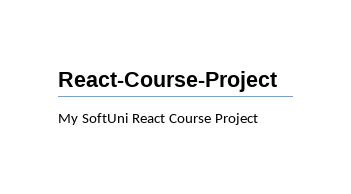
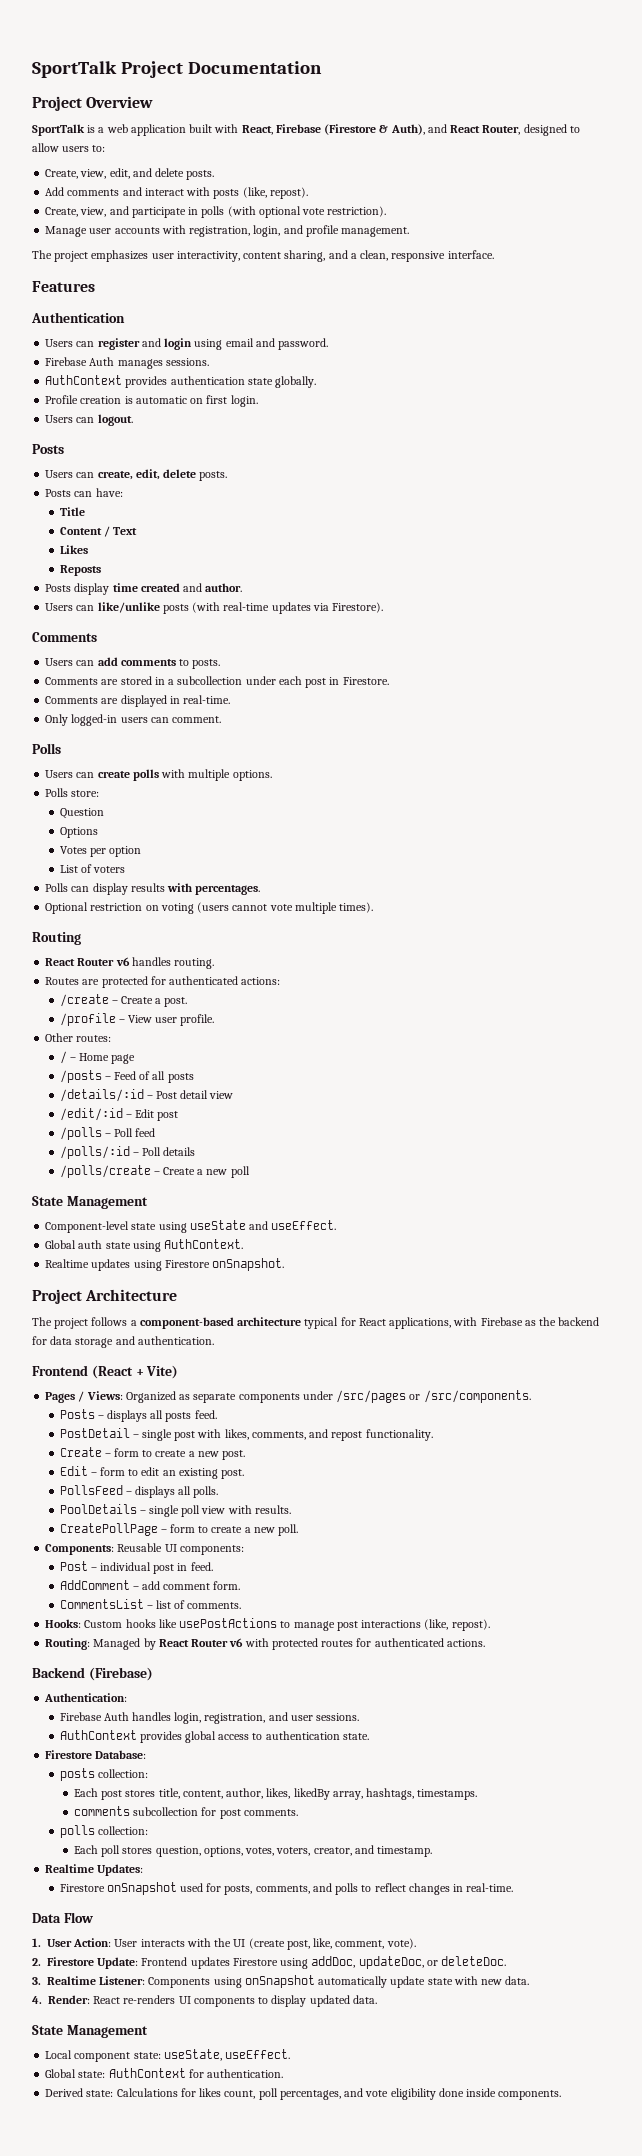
- React-Course-Project
- My SoftUni React Course Project
+ SportTalk Project Documentation
+ Project Overview
+ SportTalk is a web application built with React, Firebase (Firestore & Auth), and React Router, designed to allow users to:
+ Create, view, edit, and delete posts.
+ Add comments and interact with posts (like, repost).
+ Create, view, and participate in polls (with optional vote restriction).
+ Manage user accounts with registration, login, and profile management.
+ The project emphasizes user interactivity, content sharing, and a clean, responsive interface.
+ Features
+ Authentication
+ Users can register and login using email and password.
+ Firebase Auth manages sessions.
+ AuthContext provides authentication state globally.
+ Profile creation is automatic on first login.
+ Users can logout.
+ Posts
+ Users can create, edit, delete posts.
+ Posts can have:
+ Title
+ Content / Text
+ Likes
+ Reposts
+ Posts display time created and author.
+ Users can like/unlike posts (with real-time updates via Firestore).
+ Comments
+ Users can add comments to posts.
+ Comments are stored in a subcollection under each post in Firestore.
+ Comments are displayed in real-time.
+ Only logged-in users can comment.
+ Polls
+ Users can create polls with multiple options.
+ Polls store:
+ Question
+ Options
+ Votes per option
+ List of voters
+ Polls can display results with percentages.
+ Optional restriction on voting (users cannot vote multiple times).
+ Routing
+ React Router v6 handles routing.
+ Routes are protected for authenticated actions:
+ /create – Create a post.
+ /profile – View user profile.
+ Other routes:
+ / – Home page
+ /posts – Feed of all posts
+ /details/:id – Post detail view
+ /edit/:id – Edit post
+ /polls – Poll feed
+ /polls/:id – Poll details
+ /polls/create – Create a new poll
+ State Management
+ Component-level state using useState and useEffect.
+ Global auth state using AuthContext.
+ Realtime updates using Firestore onSnapshot.
+ Project Architecture
+ The project follows a component-based architecture typical for React applications, with Firebase as the backend for data storage and authentication.
+ Frontend (React + Vite)
+ Pages / Views: Organized as separate components under /src/pages or /src/components.
+ Posts – displays all posts feed.
+ PostDetail – single post with likes, comments, and repost functionality.
+ Create – form to create a new post.
+ Edit – form to edit an existing post.
+ PollsFeed – displays all polls.
+ PoolDetails – single poll view with results.
+ CreatePollPage – form to create a new poll.
+ Components: Reusable UI components:
+ Post – individual post in feed.
+ AddComment – add comment form.
+ CommentsList – list of comments.
+ Hooks: Custom hooks like usePostActions to manage post interactions (like, repost).
+ Routing: Managed by React Router v6 with protected routes for authenticated actions.
+ Backend (Firebase)
+ Authentication:
+ Firebase Auth handles login, registration, and user sessions.
+ AuthContext provides global access to authentication state.
+ Firestore Database:
+ posts collection:
+ Each post stores title, content, author, likes, likedBy array, hashtags, timestamps.
+ comments subcollection for post comments.
+ polls collection:
+ Each poll stores question, options, votes, voters, creator, and timestamp.
+ Realtime Updates:
+ Firestore onSnapshot used for posts, comments, and polls to reflect changes in real-time.
+ Data Flow
+ 1. User Action: User interacts with the UI (create post, like, comment, vote).
+ 2. Firestore Update: Frontend updates Firestore using addDoc, updateDoc, or deleteDoc.
+ 3. Realtime Listener: Components using onSnapshot automatically update state with new data.
+ 4. Render: React re-renders UI components to display updated data.
+ State Management
+ Local component state: useState, useEffect.
+ Global state: AuthContext for authentication.
+ Derived state: Calculations for likes count, poll percentages, and vote eligibility done inside components.

